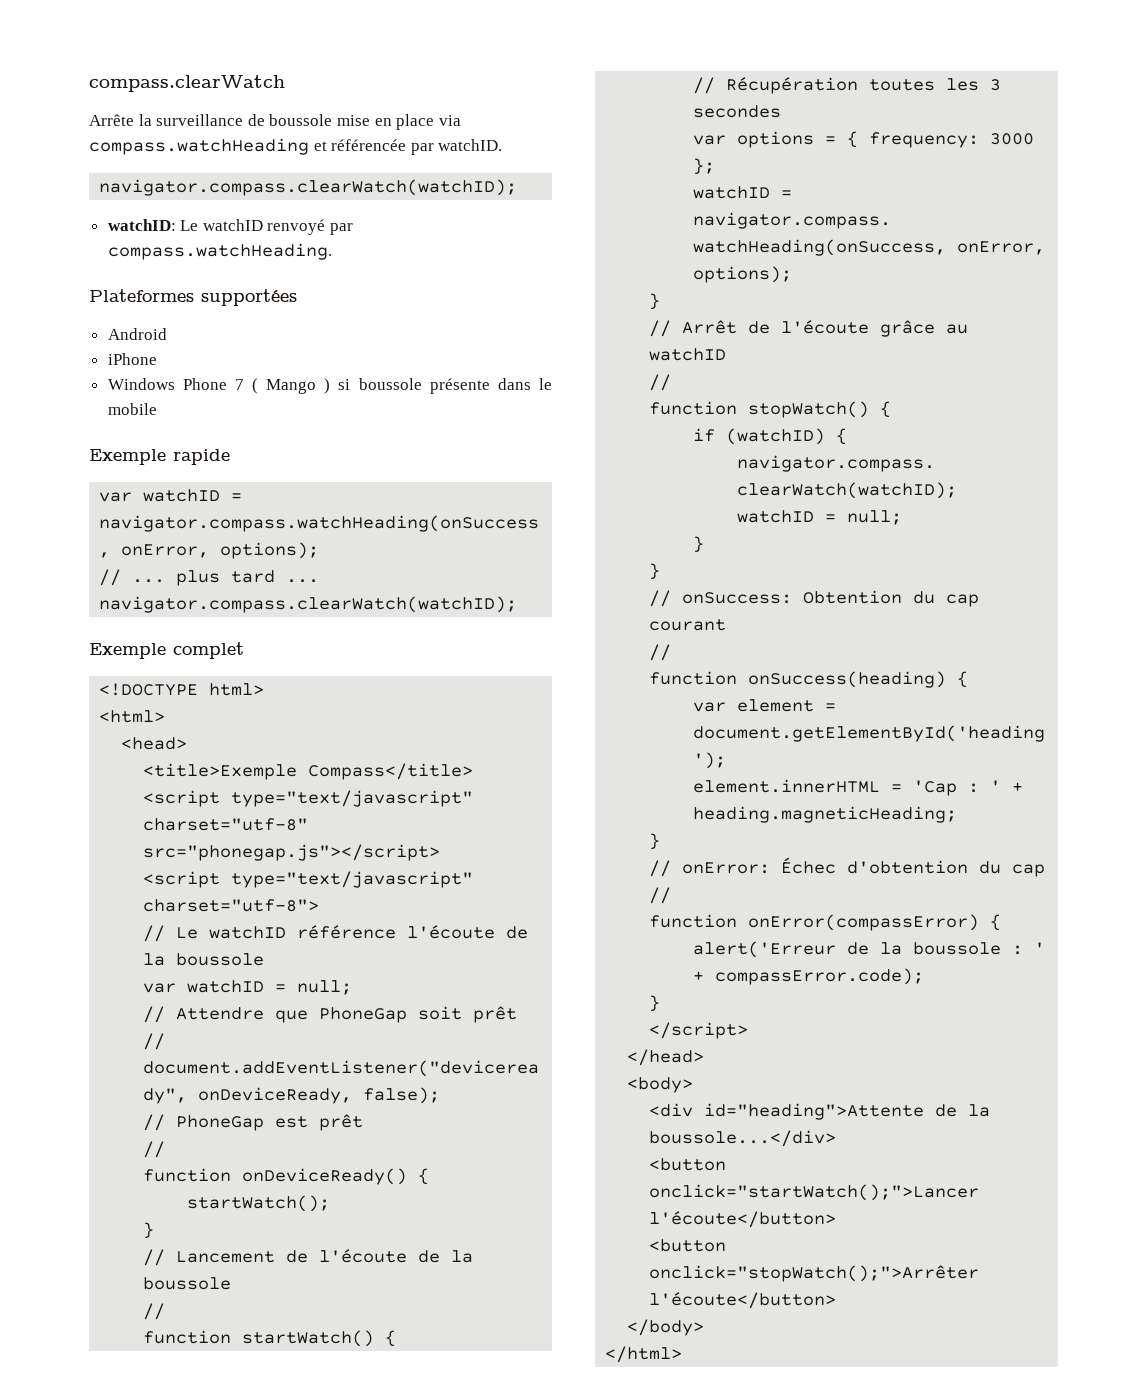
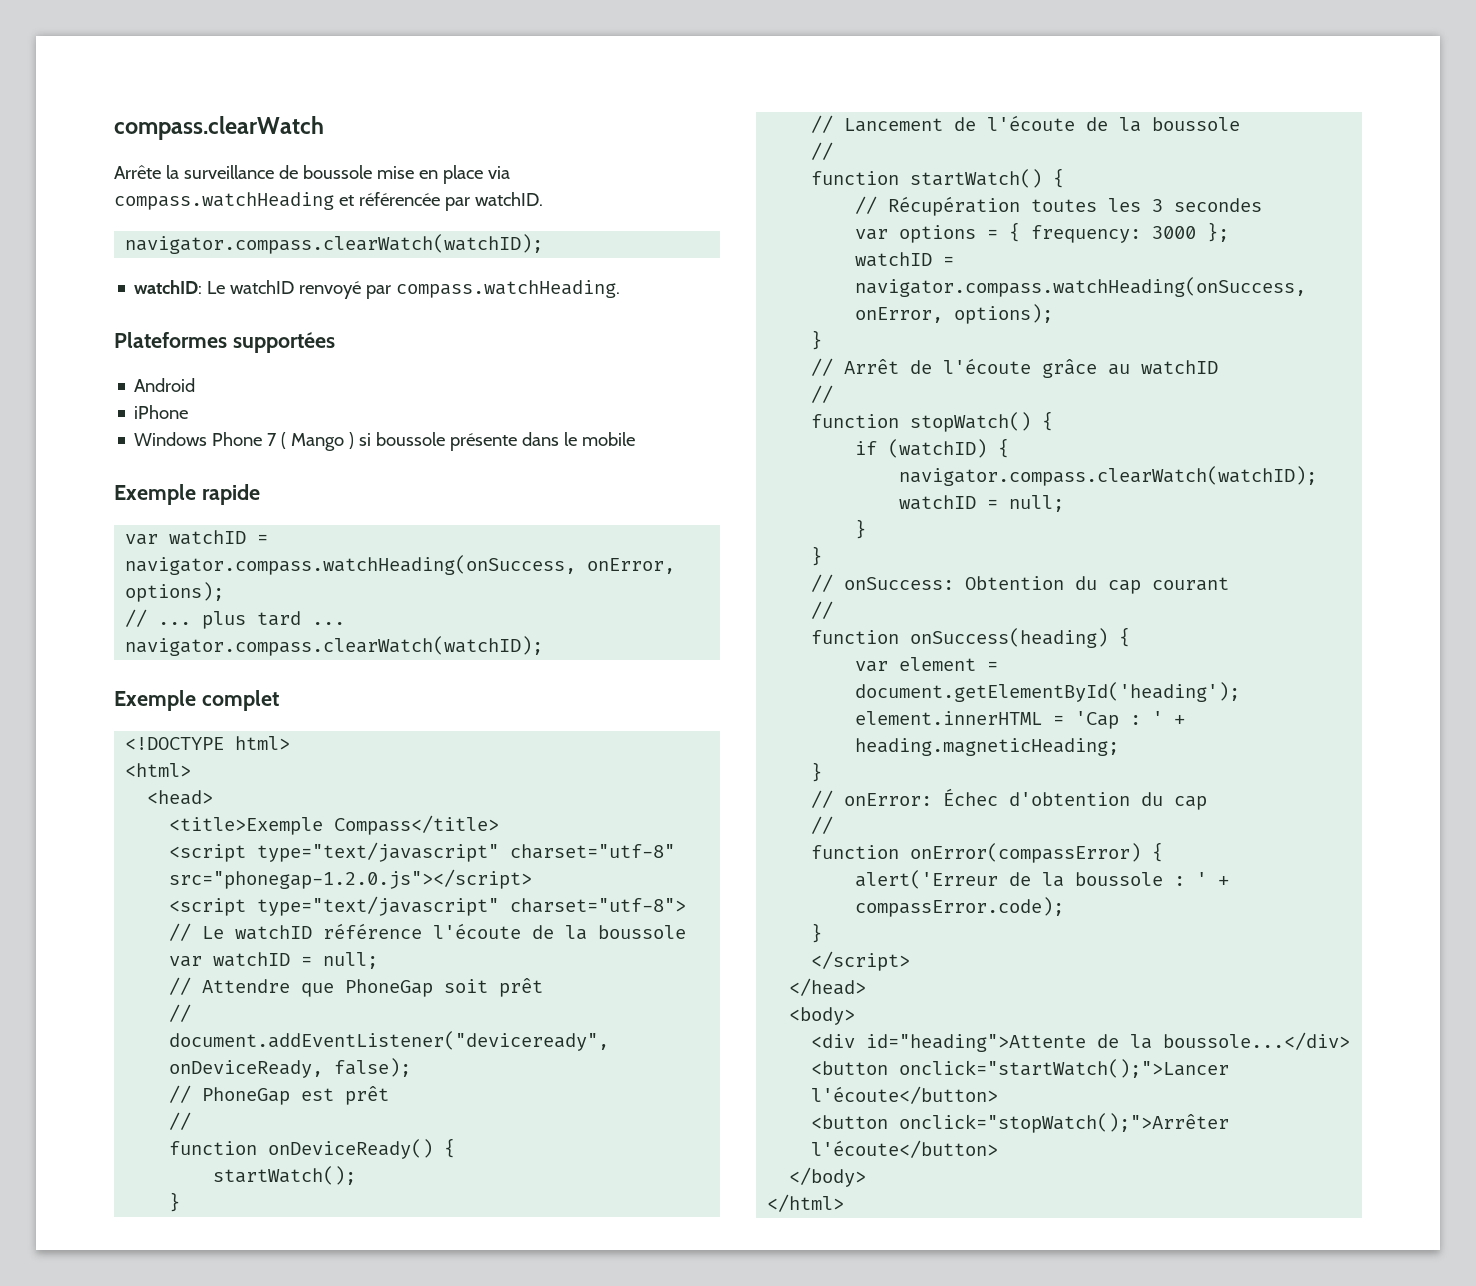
- <script type="text/javascript" charset="utf-8" src="phonegap.js"></script>
+ <script type="text/javascript" charset="utf-8" src="phonegap-1.2.0.js"></script>

